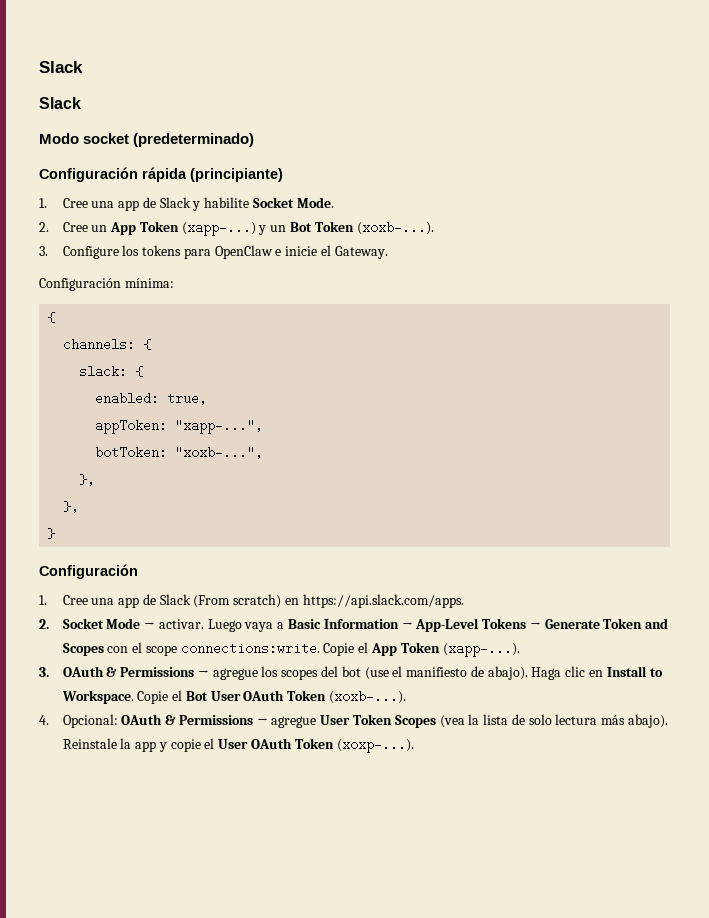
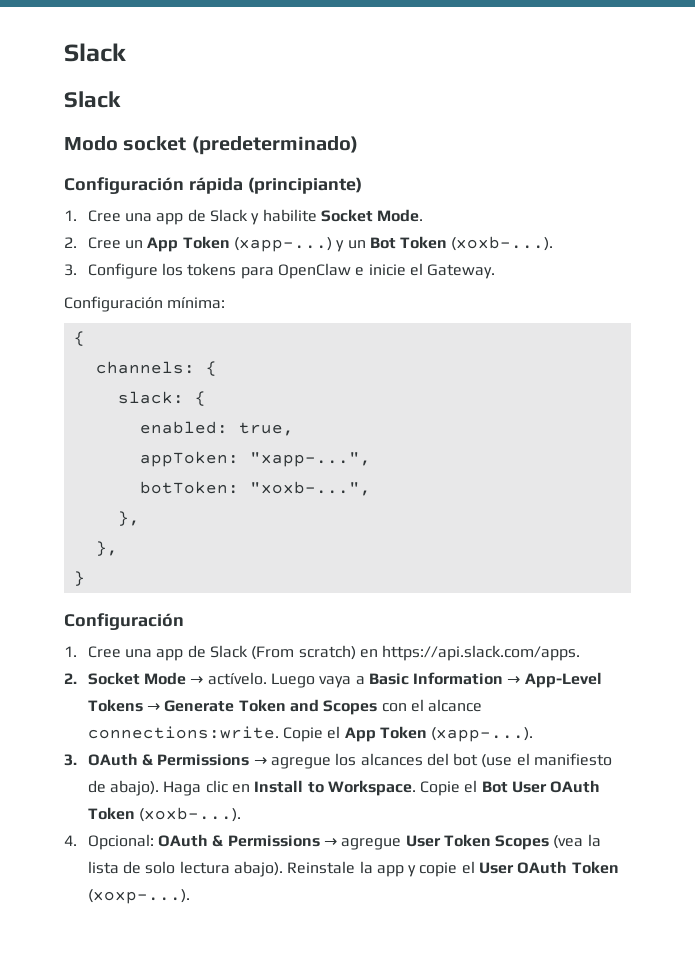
- 2. Socket Mode → activar.
+ 2. Socket Mode → actívelo.
- Luego vaya a Basic Information → App-Level Tokens → Generate Token and Scopes con el scope connections:write.
+ Luego vaya a Basic Information → App-Level Tokens → Generate Token and Scopes con el alcance connections:write.
- 3. OAuth & Permissions → agregue los scopes del bot (use el manifiesto de abajo).
+ 3. OAuth & Permissions → agregue los alcances del bot (use el manifiesto de abajo).
- 4. Opcional: OAuth & Permissions → agregue User Token Scopes (vea la lista de solo lectura más abajo).
+ 4. Opcional: OAuth & Permissions → agregue User Token Scopes (vea la lista de solo lectura abajo).

